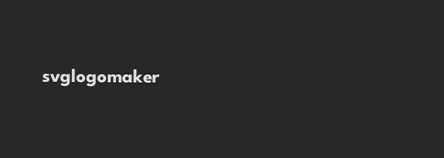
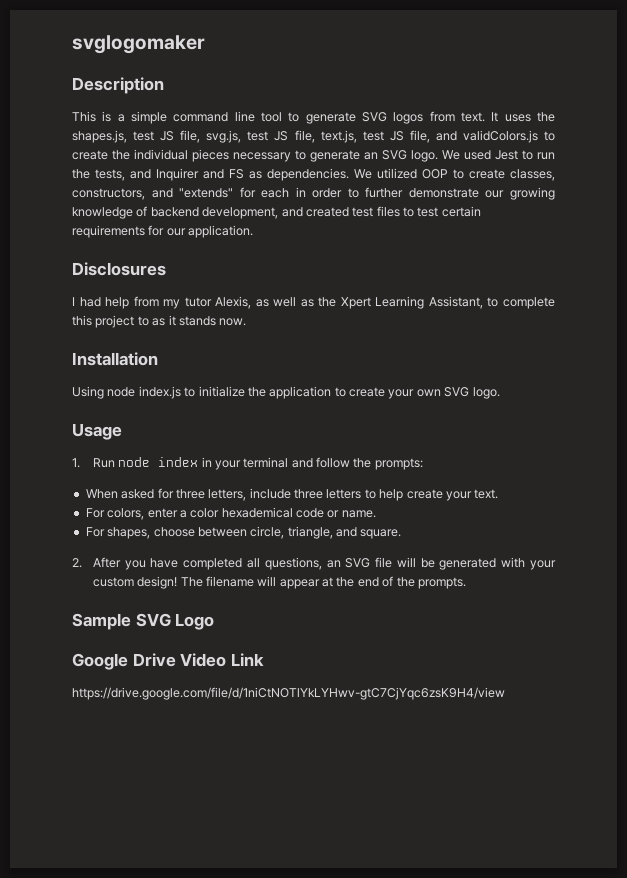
+ Description
+ This is a simple command line tool to generate SVG logos from text. It uses the shapes.js, test JS file, svg.js, test JS file, text.js, test JS file, and validColors.js to create the individual pieces necessary to generate an SVG logo. We used Jest to run the tests, and Inquirer and FS as dependencies. We utilized OOP to create classes, constructors, and "extends" for each in order to further demonstrate our growing knowledge of backend development, and created test files to test certain requirements for our application.
+ Disclosures
+ I had help from my tutor Alexis, as well as the Xpert Learning Assistant, to complete this project to as it stands now.
+ Installation
+ Using node index.js to initialize the application to create your own SVG logo.
+ Usage
+ 1. Run node index in your terminal and follow the prompts:
+ When asked for three letters, include three letters to help create your text.
+ For colors, enter a color hexademical code or name.
+ For shapes, choose between circle, triangle, and square.
+ 2. After you have completed all questions, an SVG file will be generated with your custom design! The filename will appear at the end of the prompts.
+ Sample SVG Logo
+ Google Drive Video Link
+ https://drive.google.com/file/d/1niCtNOTlYkLYHwv-gtC7CjYqc6zsK9H4/view

